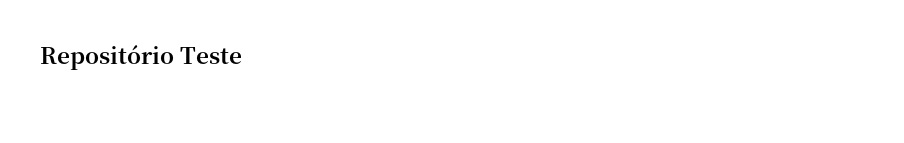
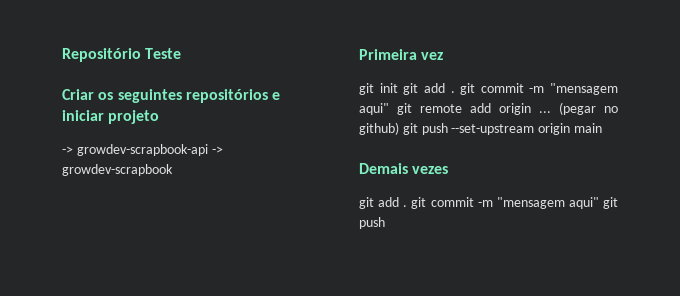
+ Criar os seguintes repositórios e iniciar projeto
+ -> growdev-scrapbook-api -> growdev-scrapbook
+ Primeira vez
+ git init git add . git commit -m "mensagem aqui" git remote add origin ... (pegar no github) git push --set-upstream origin main
+ Demais vezes
+ git add . git commit -m "mensagem aqui" git push

